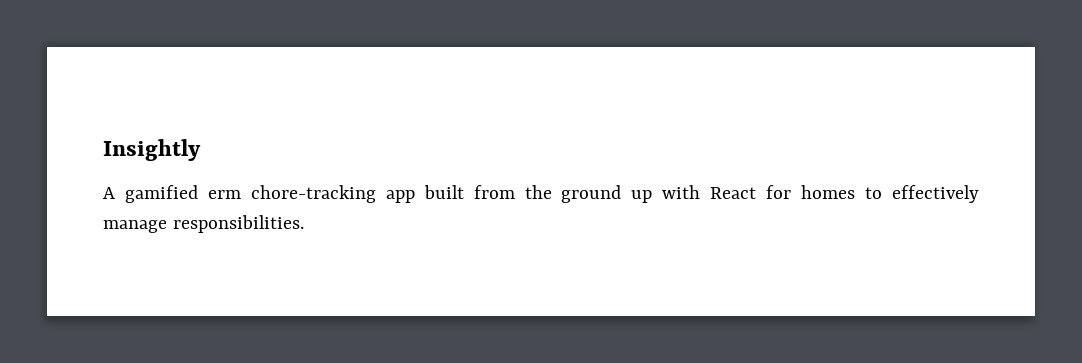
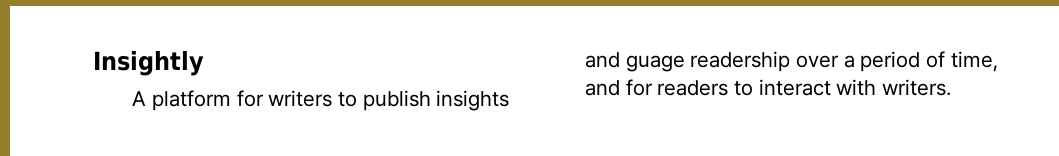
- A gamified erm chore-tracking app built from the ground up with React for homes to effectively manage responsibilities.
+ A platform for writers to publish insights and guage readership over a period of time, and for readers to interact with writers.

